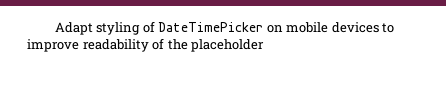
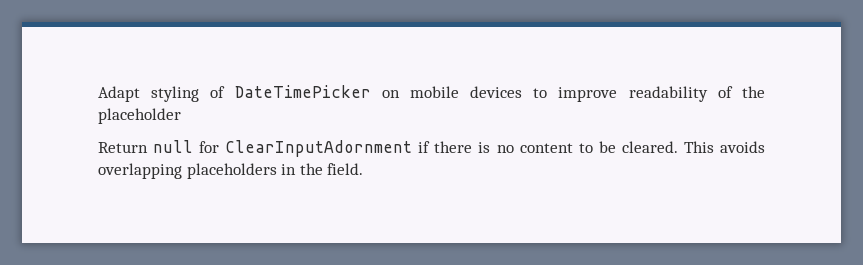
+ Return null for ClearInputAdornment if there is no content to be cleared. This avoids overlapping placeholders in the field.

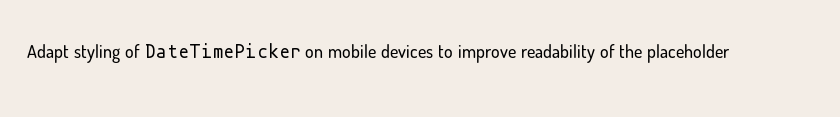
- Return null for ClearInputAdornment if there is no content to be cleared. This avoids overlapping placeholders in the field.

